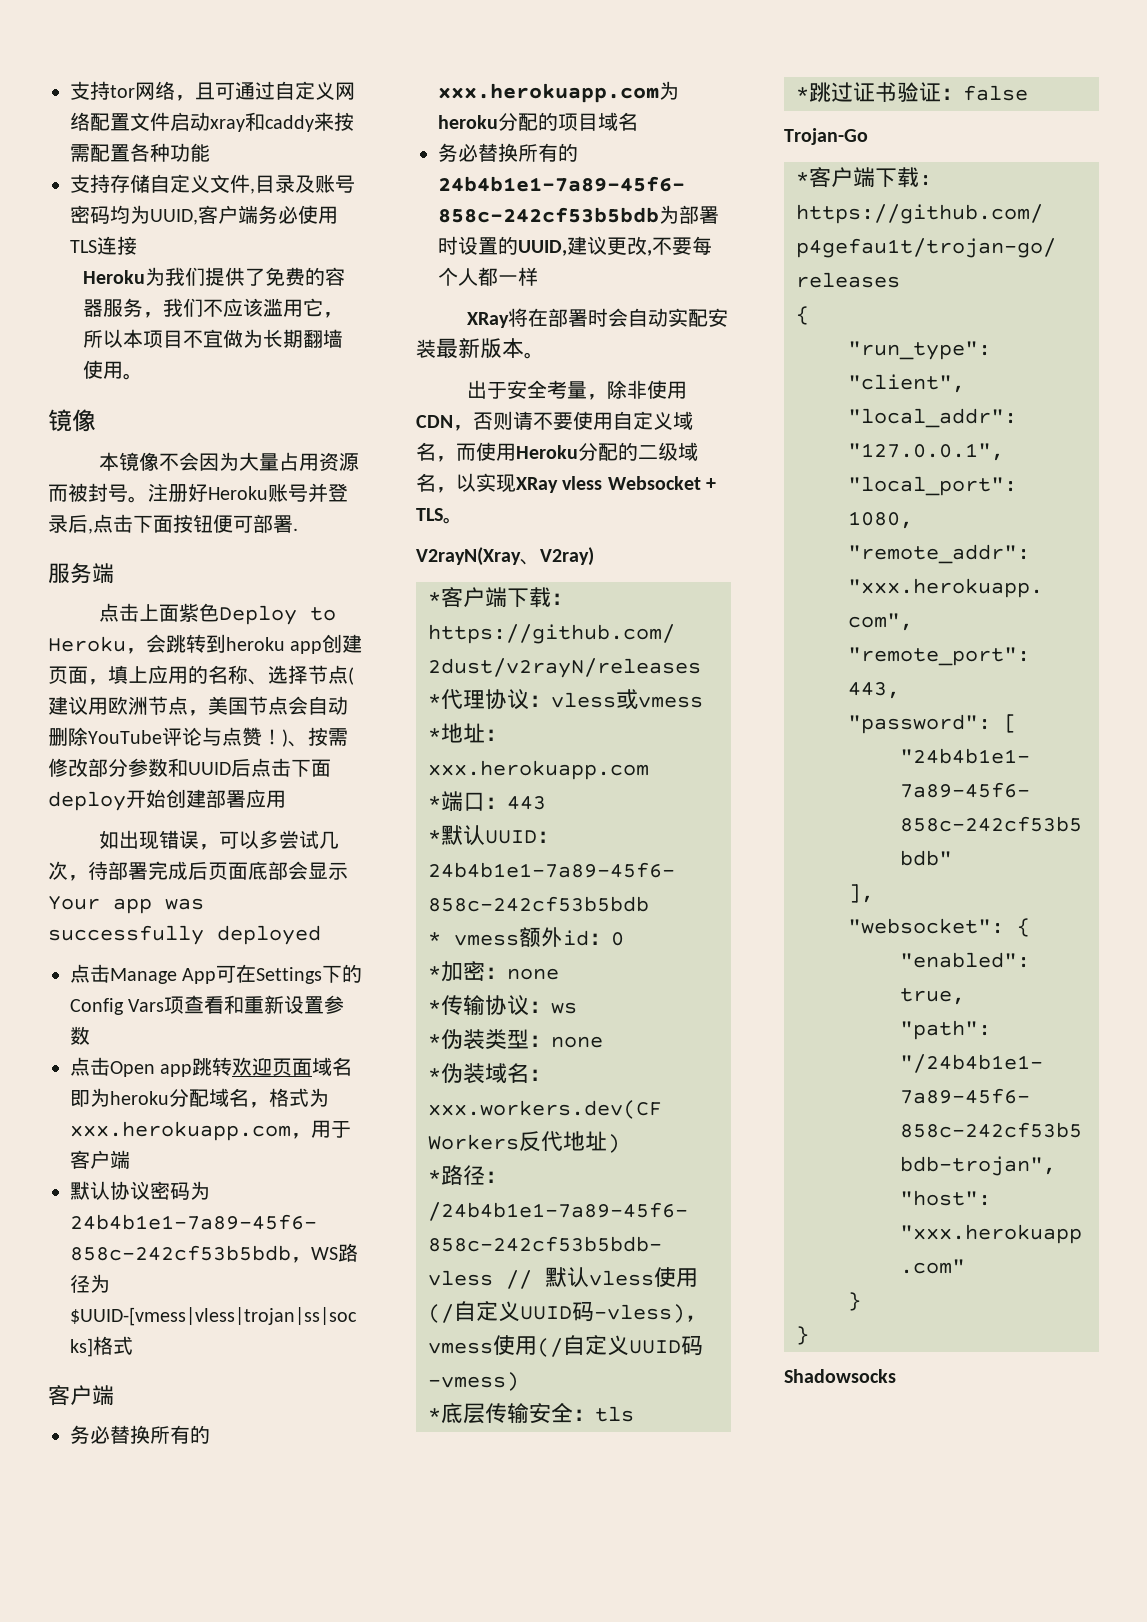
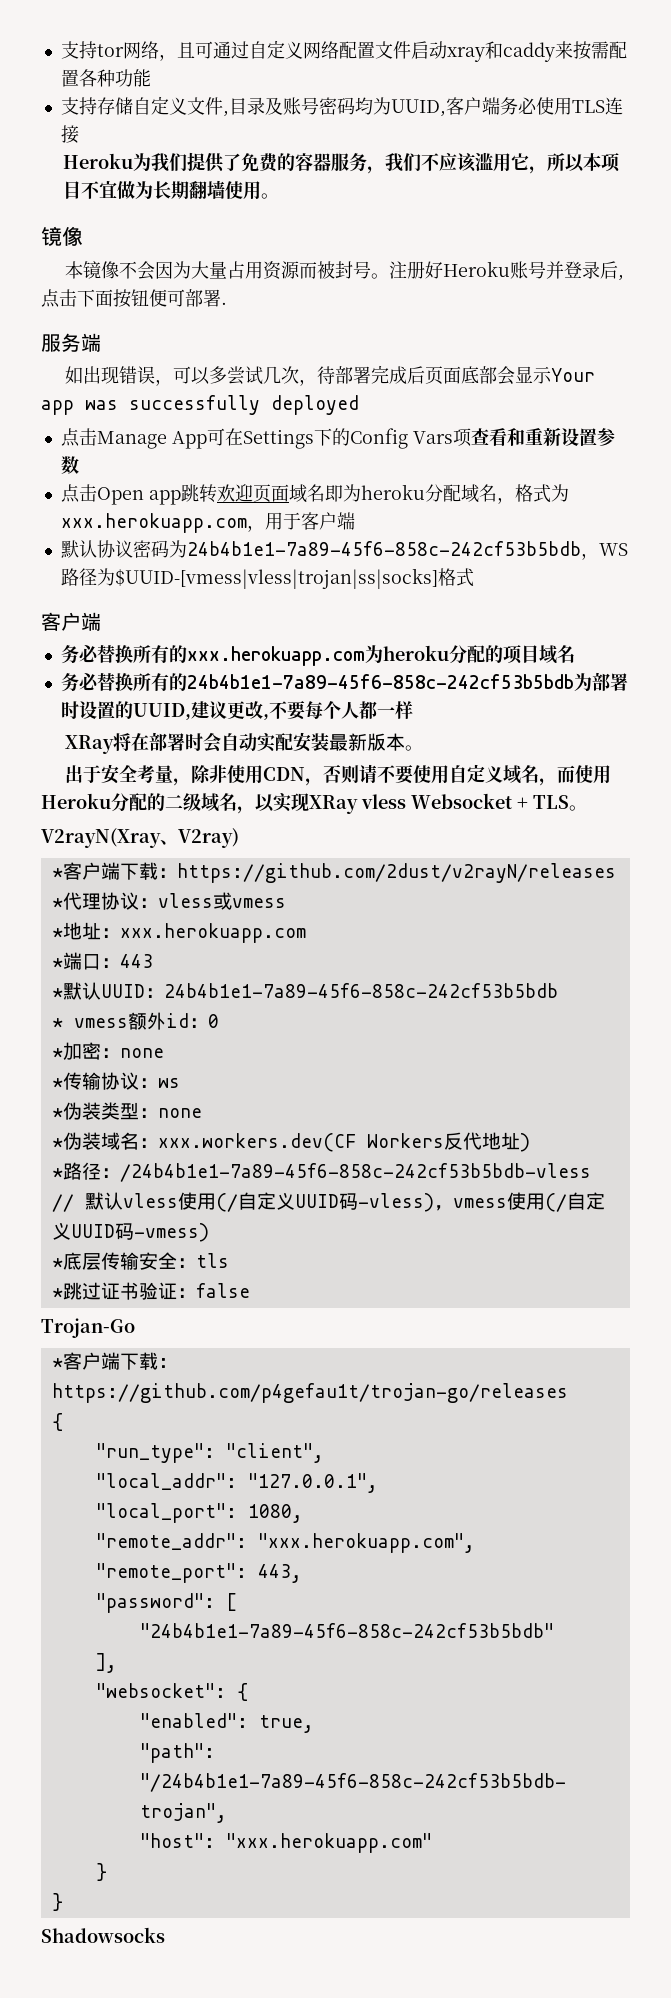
- 点击上面紫色Deploy to Heroku，会跳转到heroku app创建页面，填上应用的名称、选择节点(建议用欧洲节点，美国节点会自动删除YouTube评论与点赞！)、按需修改部分参数和UUID后点击下面deploy开始创建部署应用

